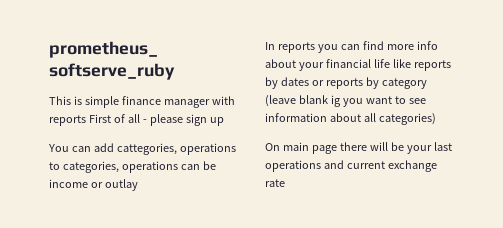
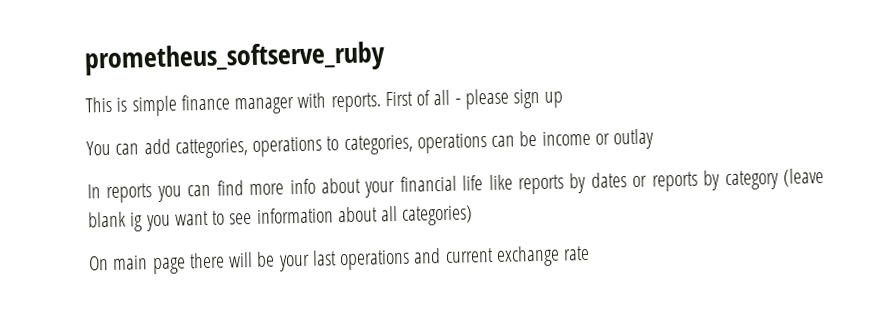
- This is simple finance manager with reports First of all - please sign up
+ This is simple finance manager with reports. First of all - please sign up

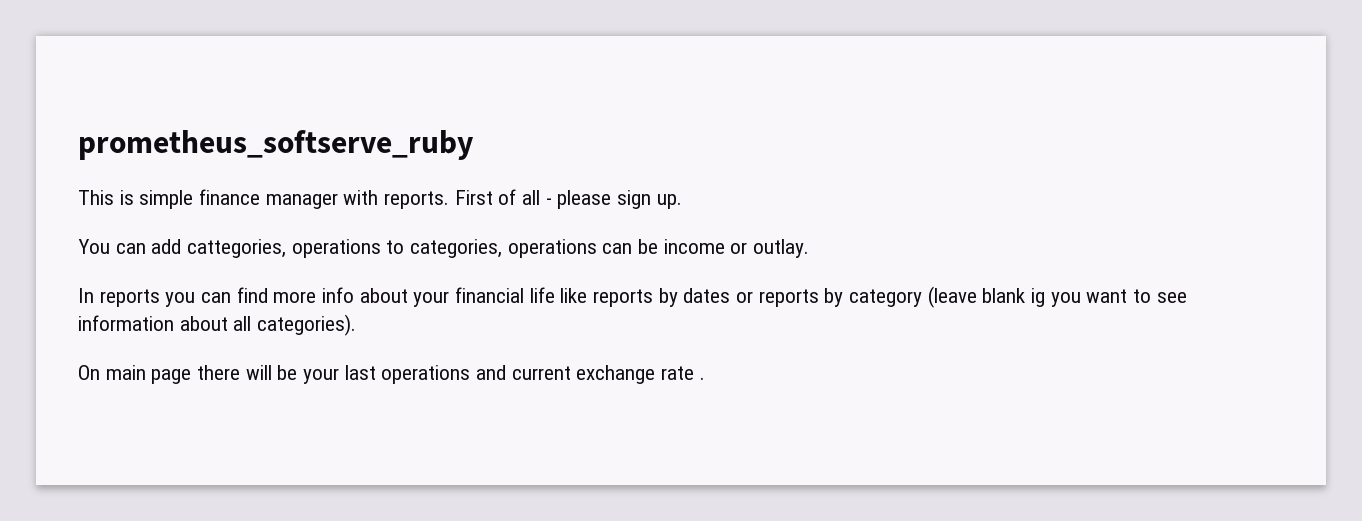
- First of all - please sign up
+ First of all - please sign up.
- You can add cattegories, operations to categories, operations can be income or outlay
+ You can add cattegories, operations to categories, operations can be income or outlay.
- In reports you can find more info about your financial life like reports by dates or reports by category (leave blank ig you want to see information about all categories)
+ In reports you can find more info about your financial life like reports by dates or reports by category (leave blank ig you want to see information about all categories).
- On main page there will be your last operations and current exchange rate
+ On main page there will be your last operations and current exchange rate .

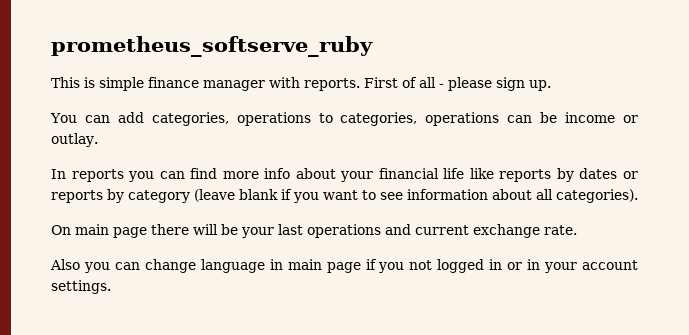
- You can add cattegories, operations to categories, operations can be income or outlay.
+ You can add categories, operations to categories, operations can be income or outlay.
- In reports you can find more info about your financial life like reports by dates or reports by category (leave blank ig you want to see information about all categories).
+ In reports you can find more info about your financial life like reports by dates or reports by category (leave blank if you want to see information about all categories).
- On main page there will be your last operations and current exchange rate .
+ On main page there will be your last operations and current exchange rate.
+ Also you can change language in main page if you not logged in or in your account settings.

